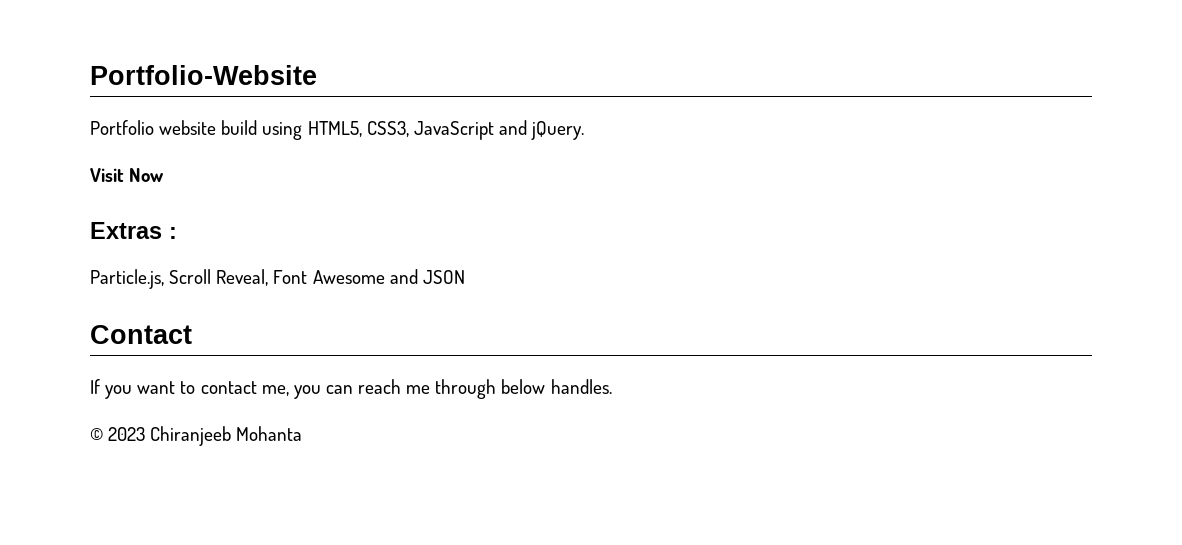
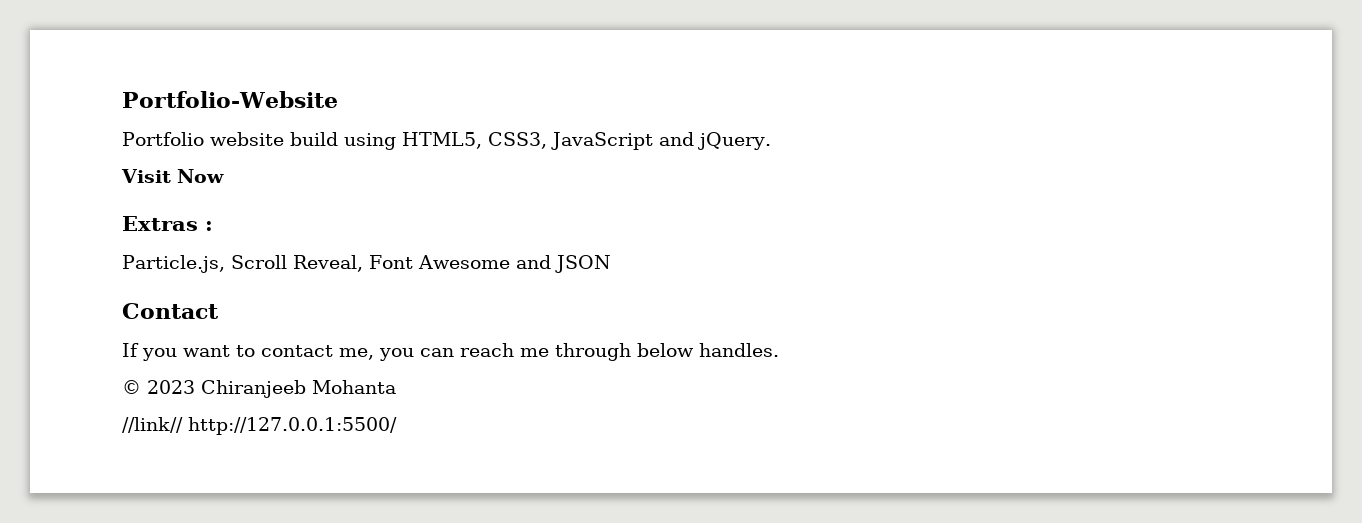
+ //link// http://127.0.0.1:5500/

